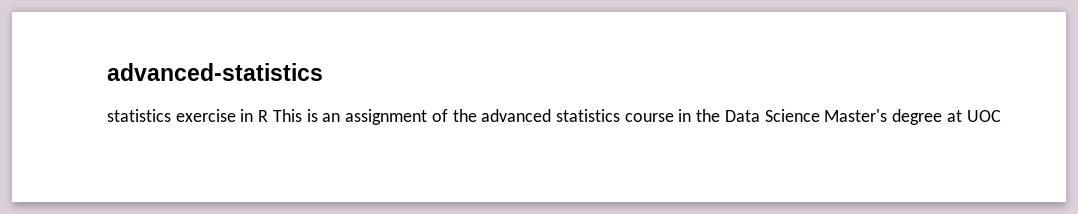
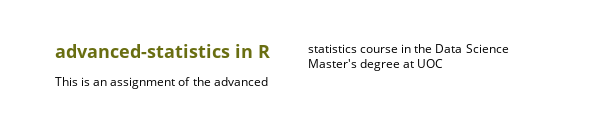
- advanced-statistics
- statistics exercise in R This is an assignment of the advanced statistics course in the Data Science Master's degree at UOC
+ advanced-statistics in R
+ This is an assignment of the advanced statistics course in the Data Science Master's degree at UOC

